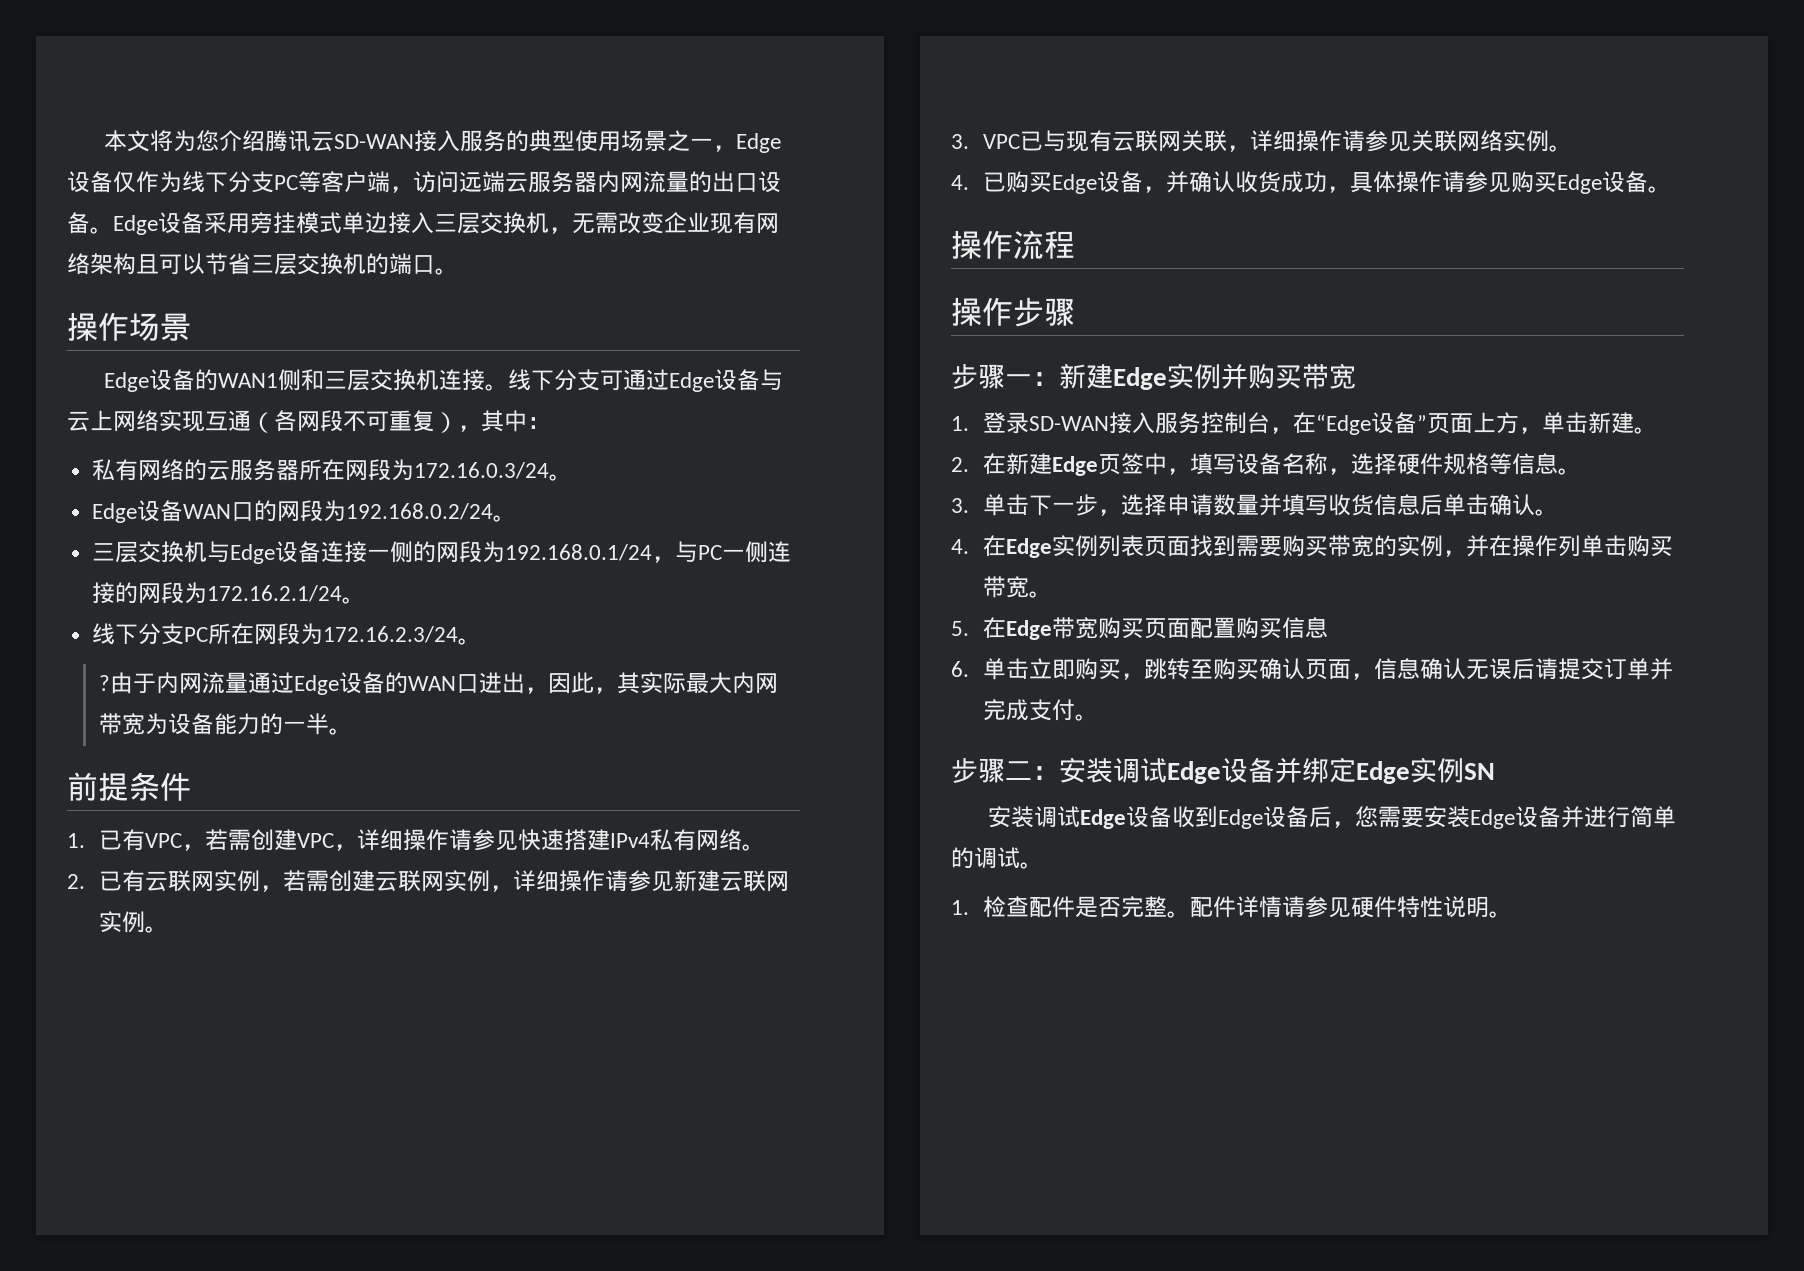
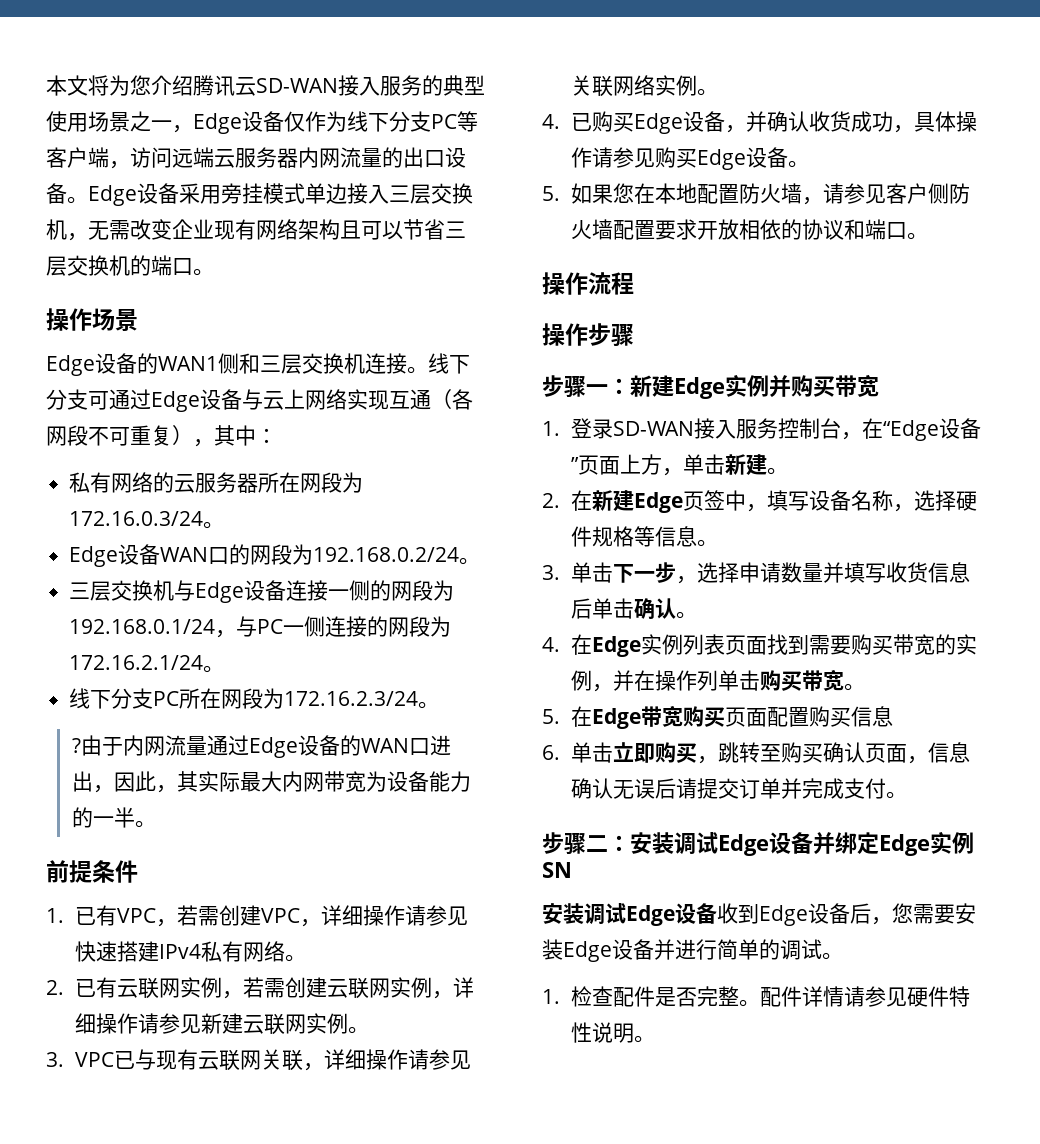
+ 5.如果您在本地配置防火墙，请参见客户侧防火墙配置要求开放相依的协议和端口。

